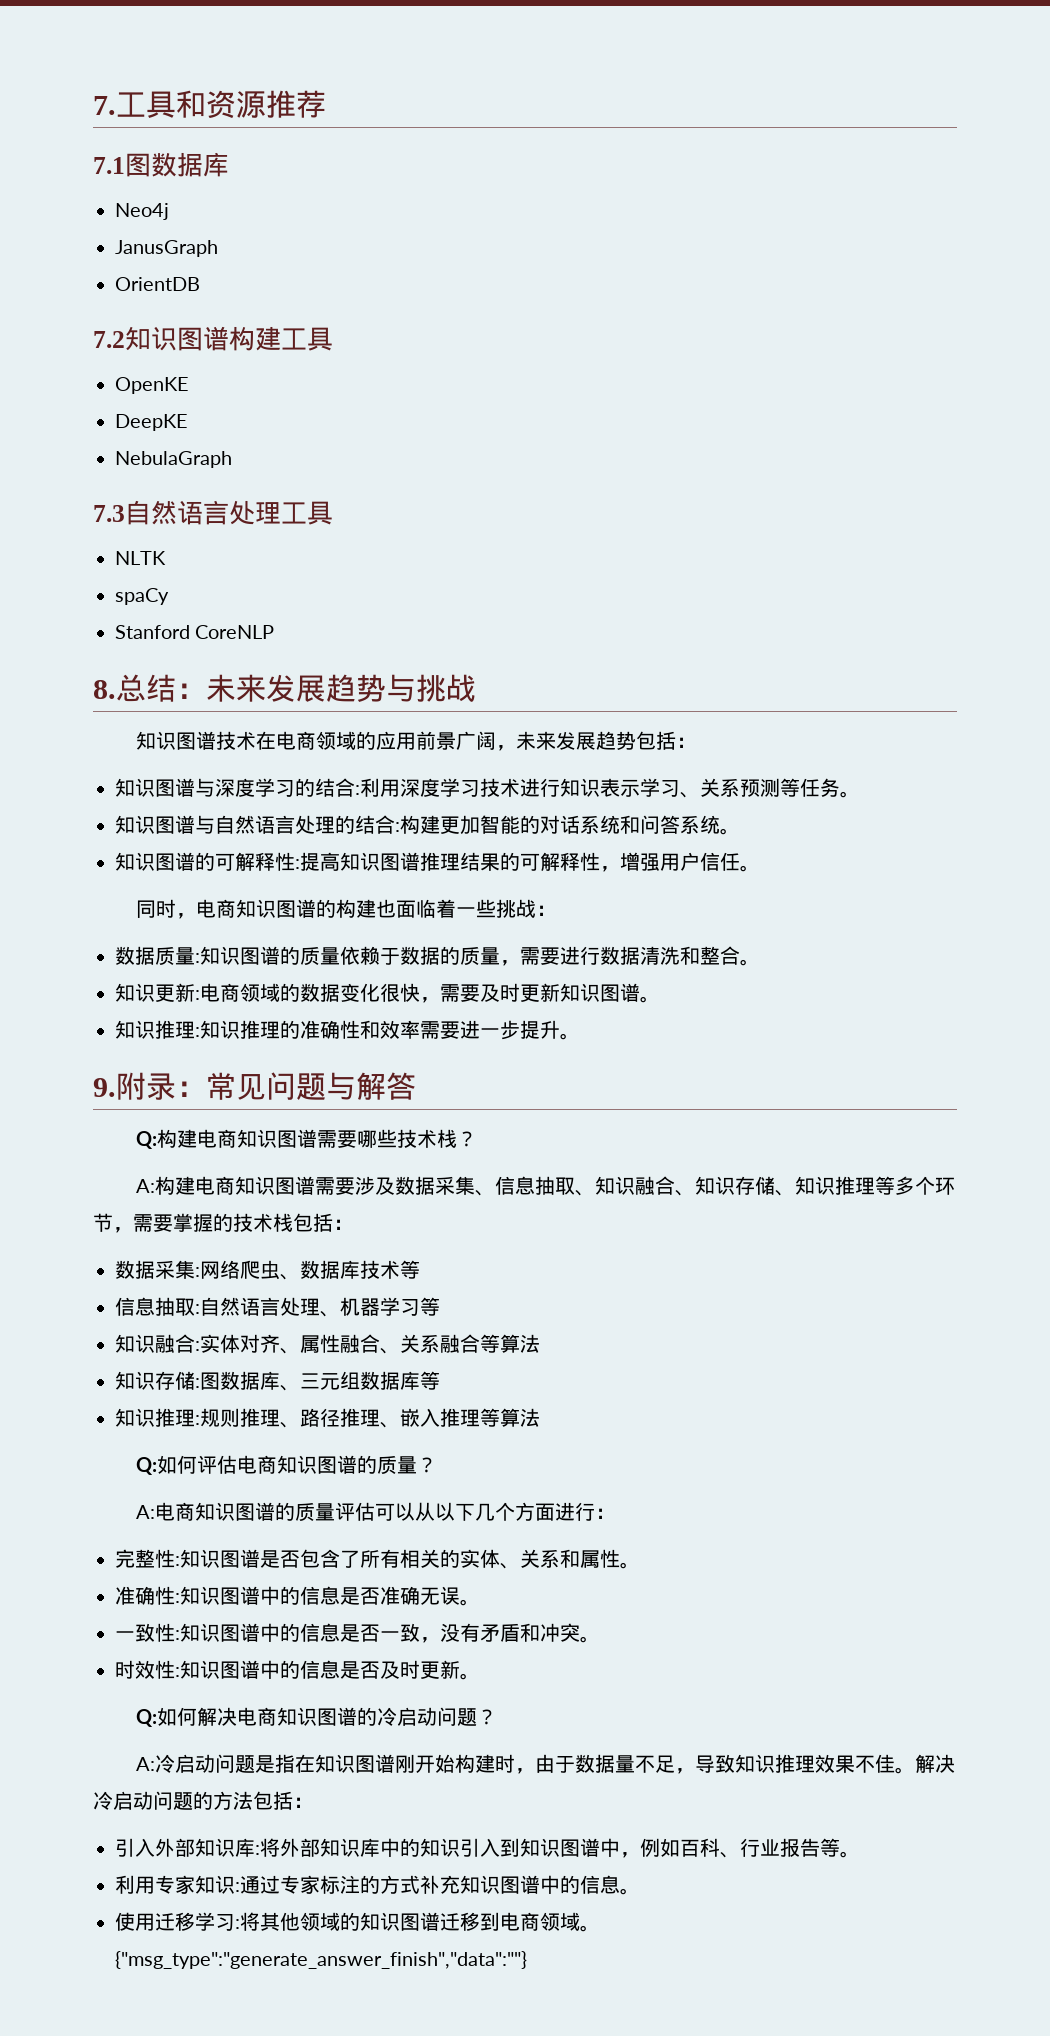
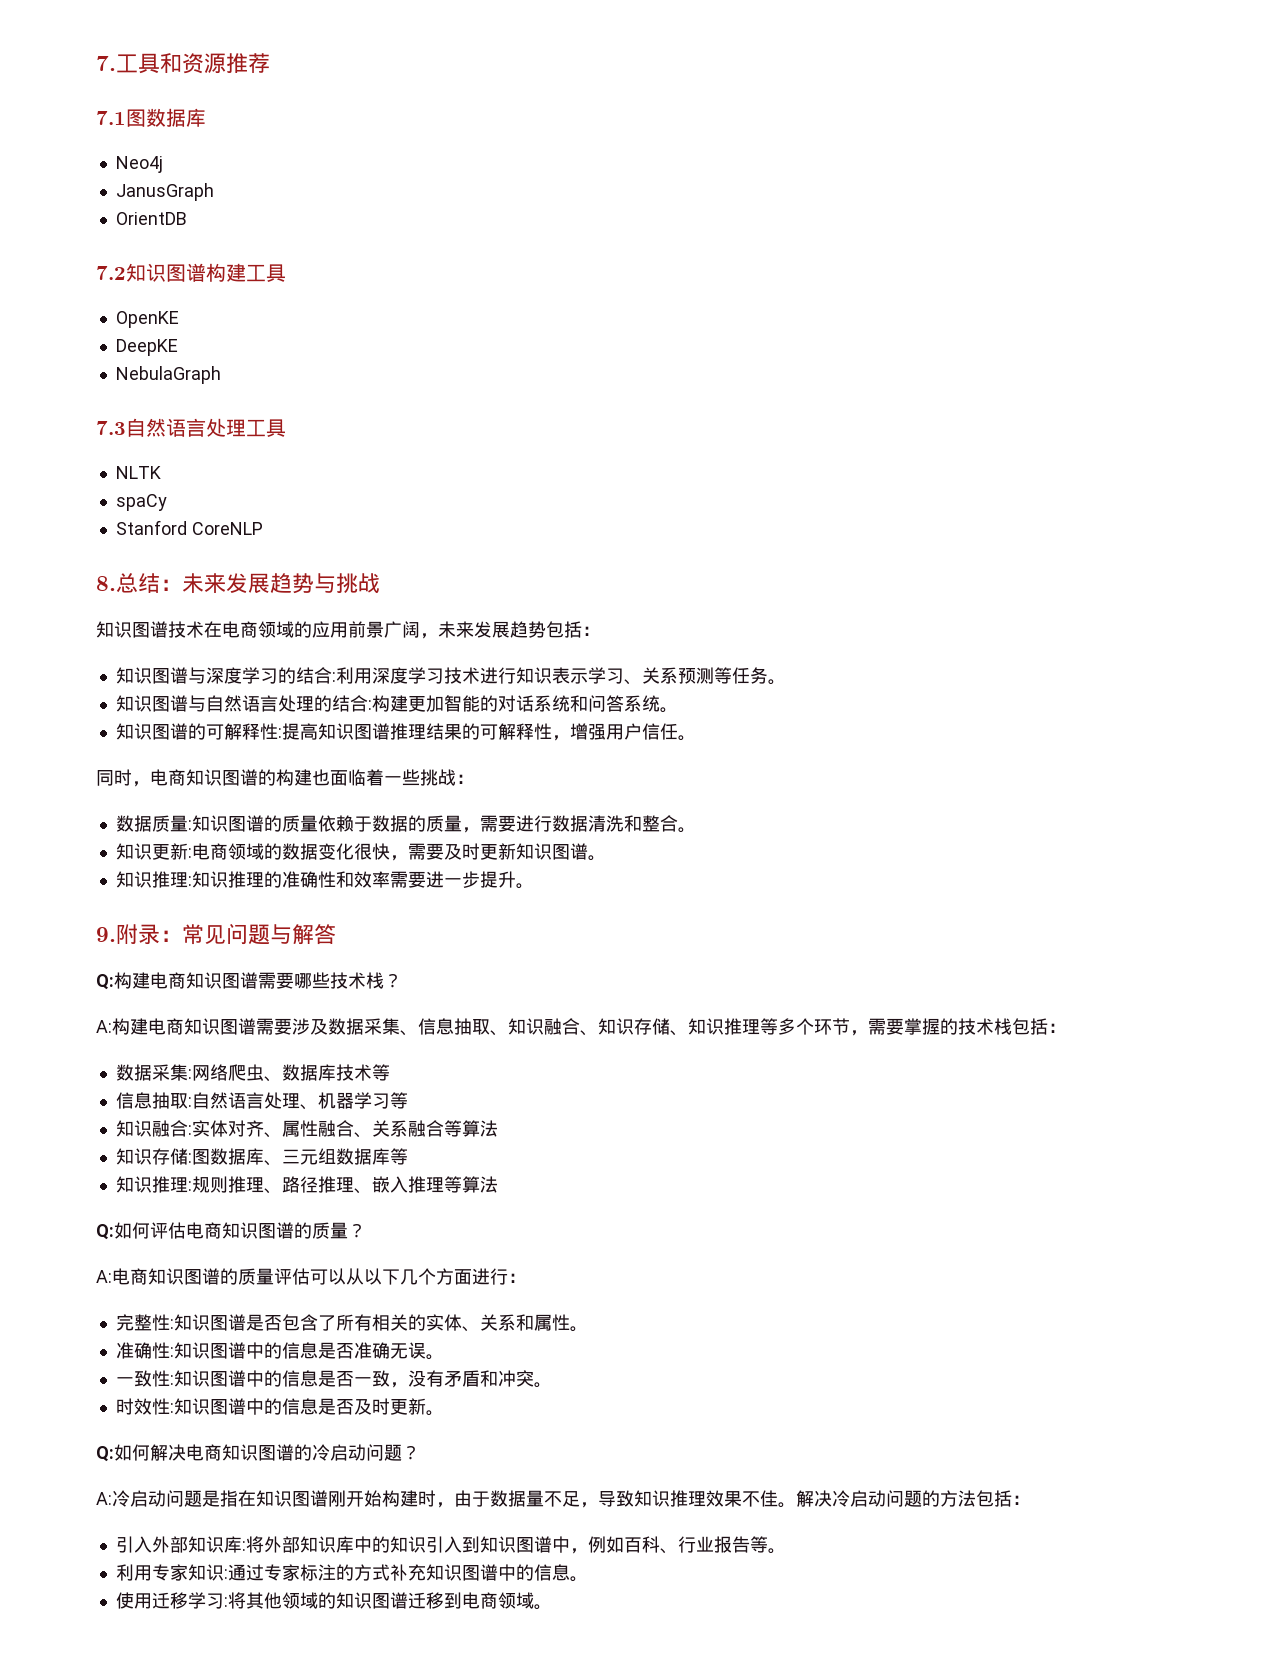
- {"msg_type":"generate_answer_finish","data":""}

